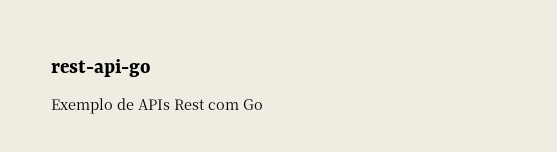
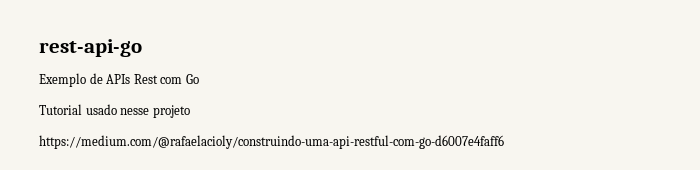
+ Tutorial usado nesse projeto
+ https://medium.com/@rafaelacioly/construindo-uma-api-restful-com-go-d6007e4faff6

